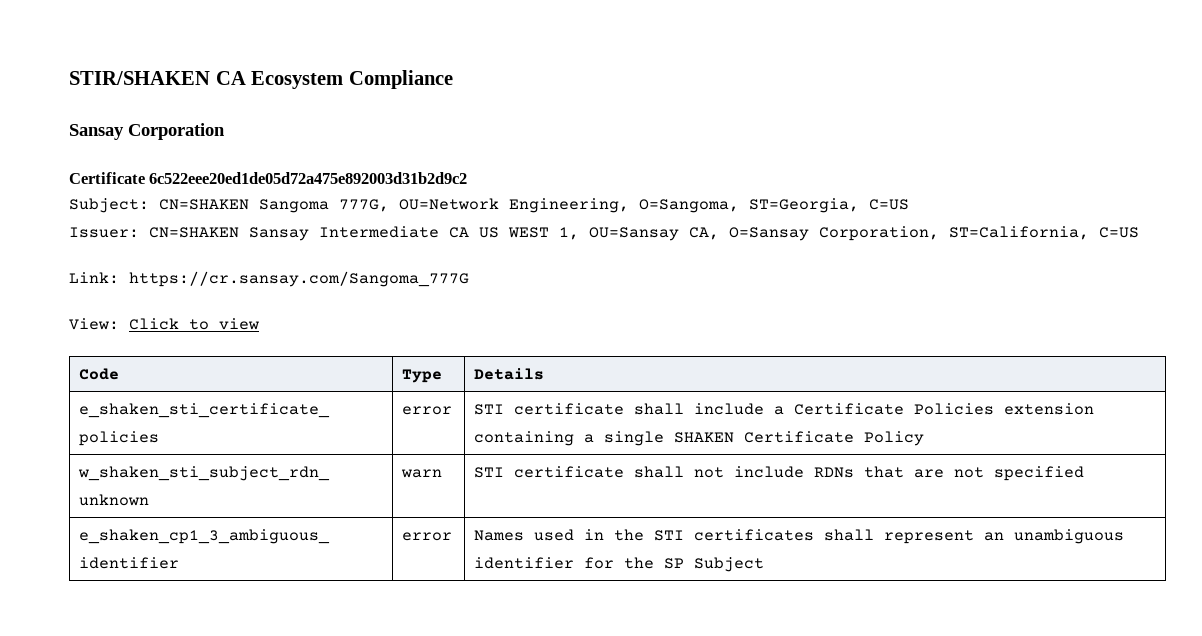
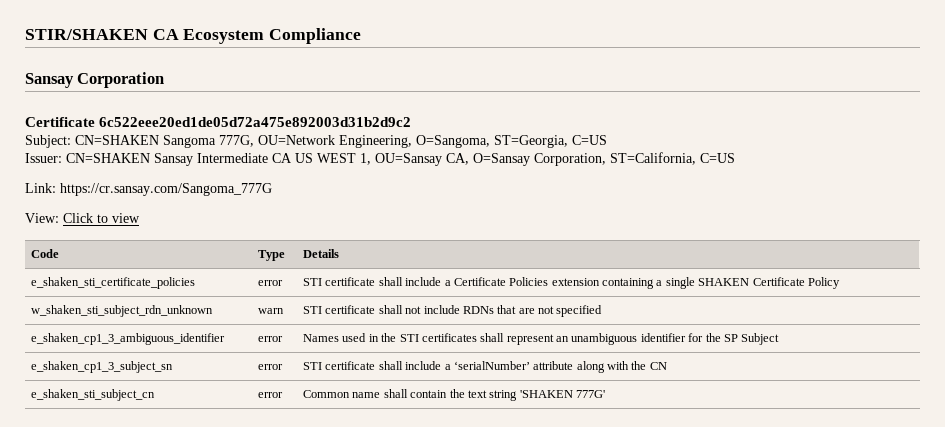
+ e_shaken_cp1_3_subject_sn | error | STI certificate shall include a ‘serialNumber’ attribute along with the CN
+ e_shaken_sti_subject_cn | error | Common name shall contain the text string 'SHAKEN 777G'

